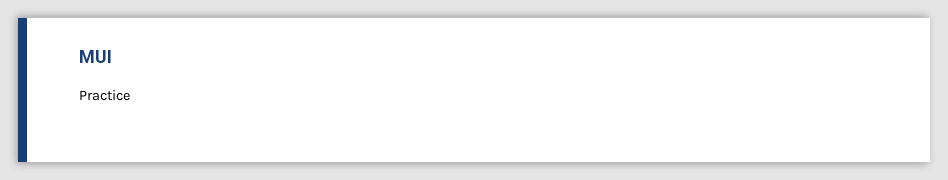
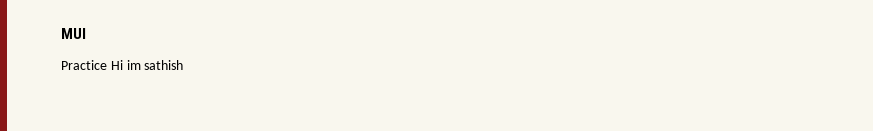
- Practice
+ Practice Hi im sathish

